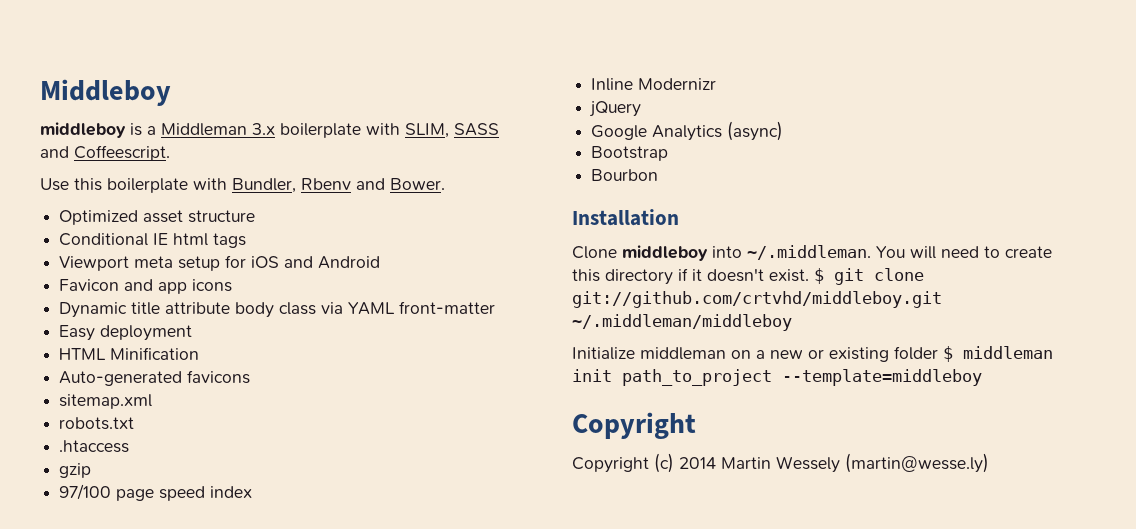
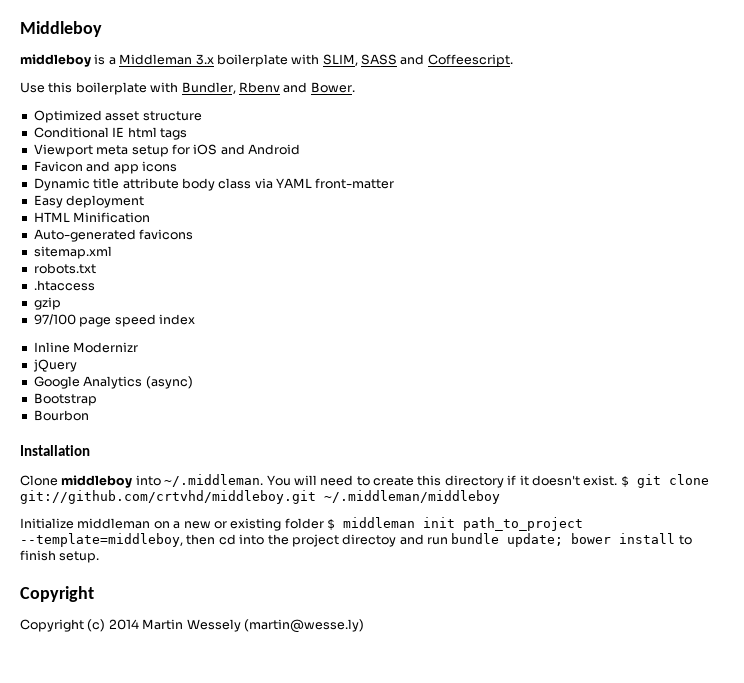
- Initialize middleman on a new or existing folder $ middleman init path_to_project --template=middleboy
+ Initialize middleman on a new or existing folder $ middleman init path_to_project --template=middleboy, then cd into the project directoy and run bundle update; bower install to finish setup.

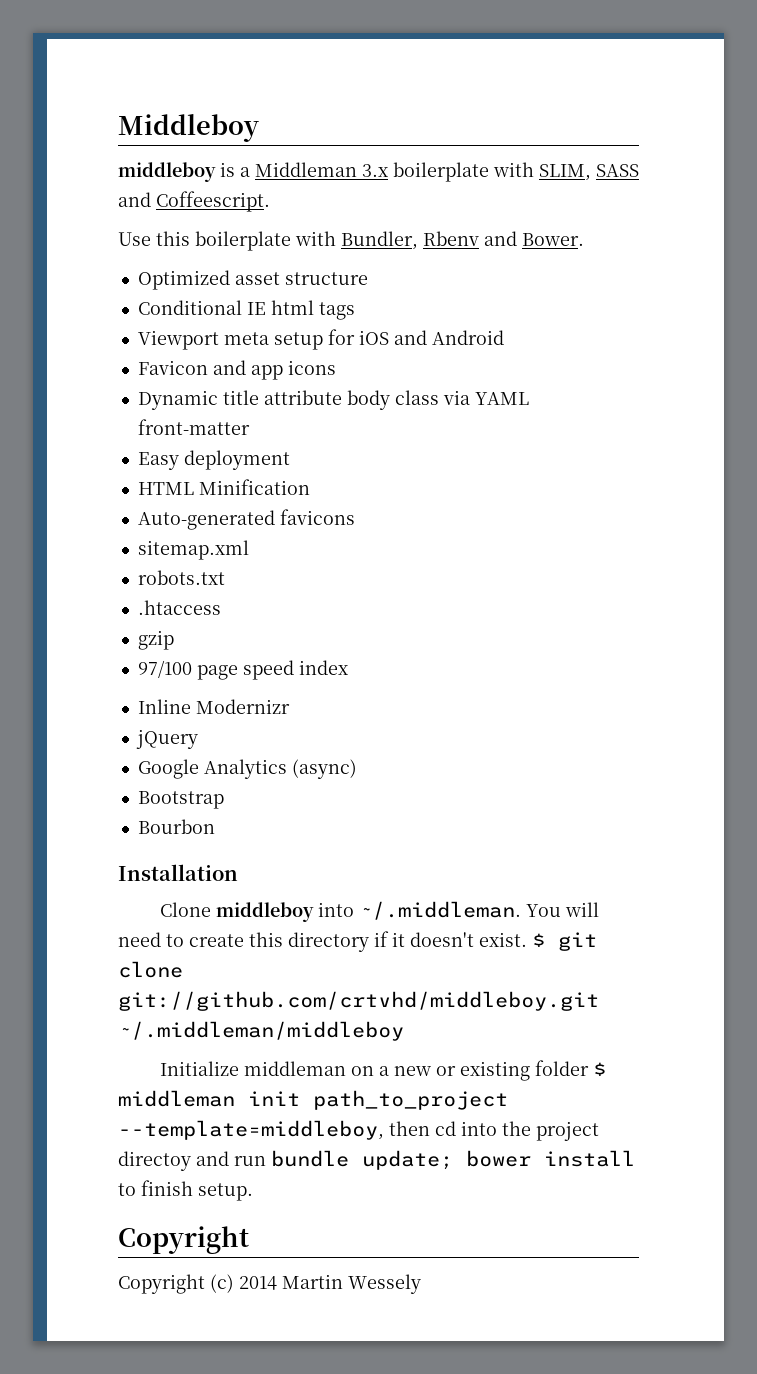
- Copyright (c) 2014 Martin Wessely (martin@wesse.ly)
+ Copyright (c) 2014 Martin Wessely

